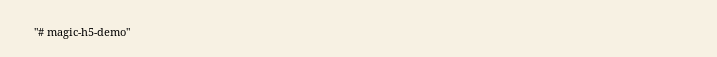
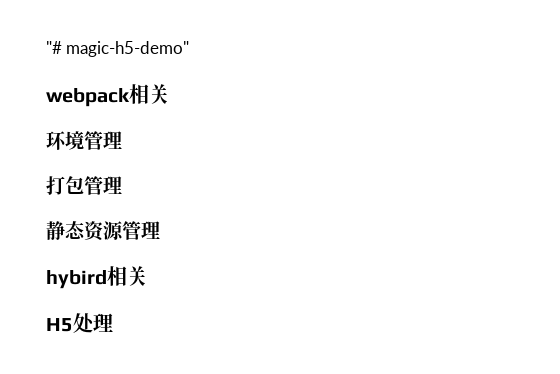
+ webpack相关
+ 环境管理
+ 打包管理
+ 静态资源管理
+ hybird相关
+ H5处理

